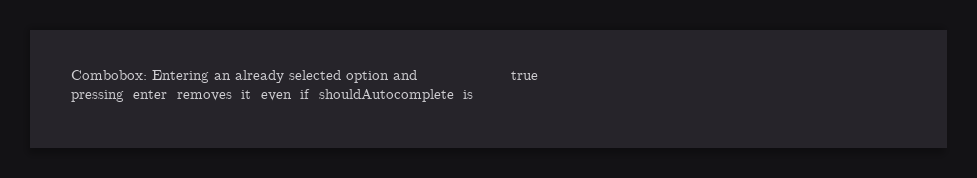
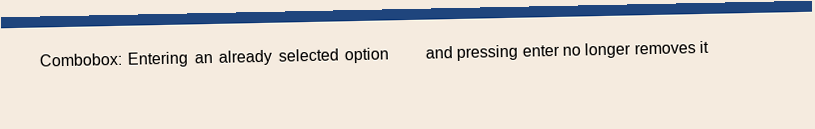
- Combobox: Entering an already selected option and pressing enter removes it even if shouldAutocomplete is true
+ Combobox: Entering an already selected option and pressing enter no longer removes it

